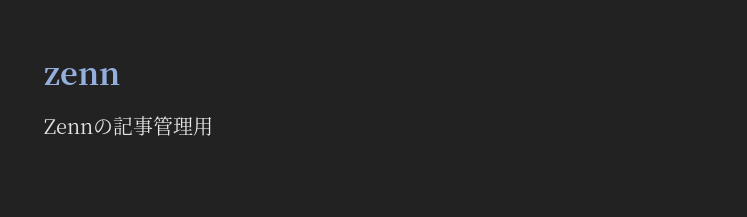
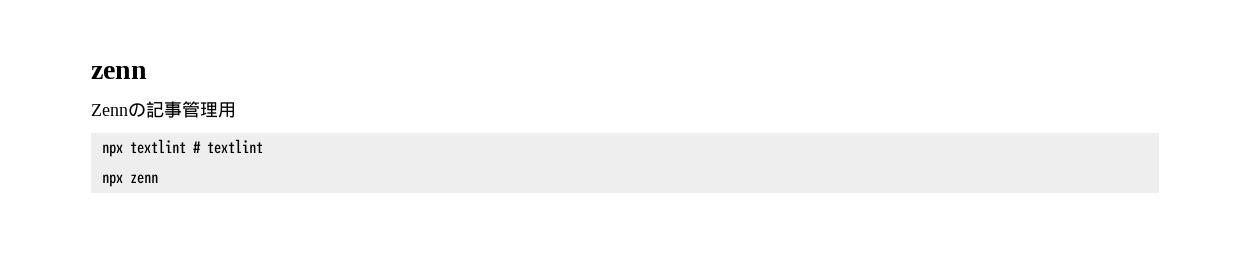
+ npx textlint # textlint
+ npx zenn

